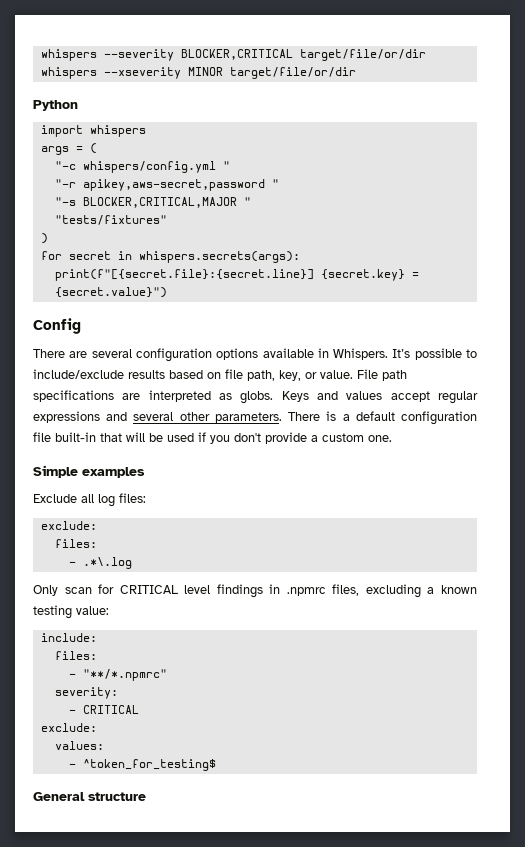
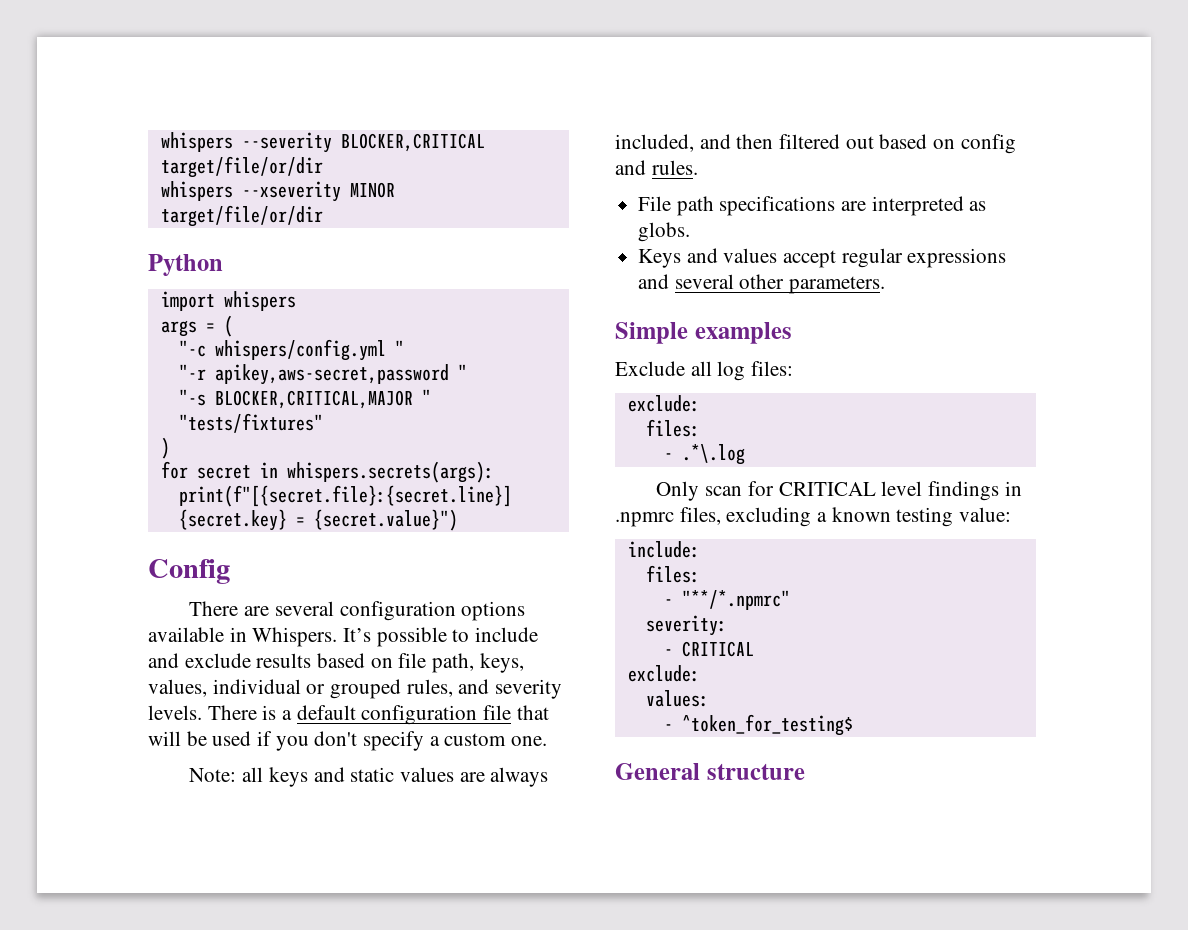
- It’s possible to include/exclude results based on file path, key, or value. File path specifications are interpreted as globs. Keys and values accept regular expressions and several other parameters. There is a default configuration file built-in that will be used if you don't provide a custom one.
+ It’s possible to include and exclude results based on file path, keys, values, individual or grouped rules, and severity levels. There is a default configuration file that will be used if you don't specify a custom one.
+ Note: all keys and static values are always included, and then filtered out based on config and rules.
+ File path specifications are interpreted as globs.
+ Keys and values accept regular expressions and several other parameters.

